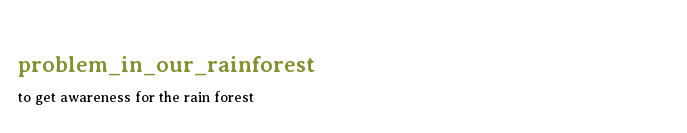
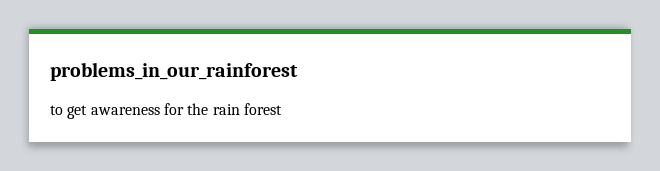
- problem_in_our_rainforest
+ problems_in_our_rainforest

